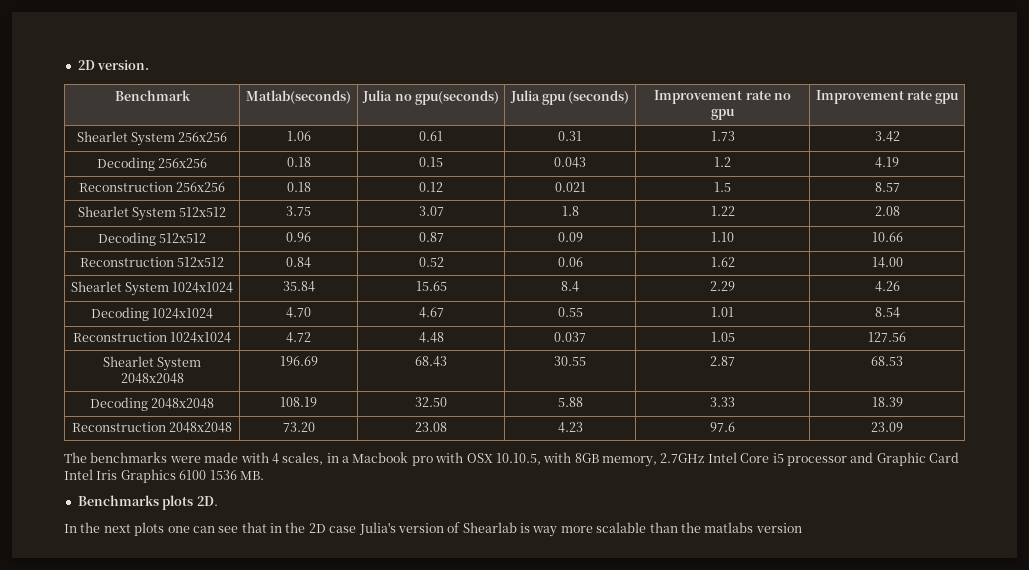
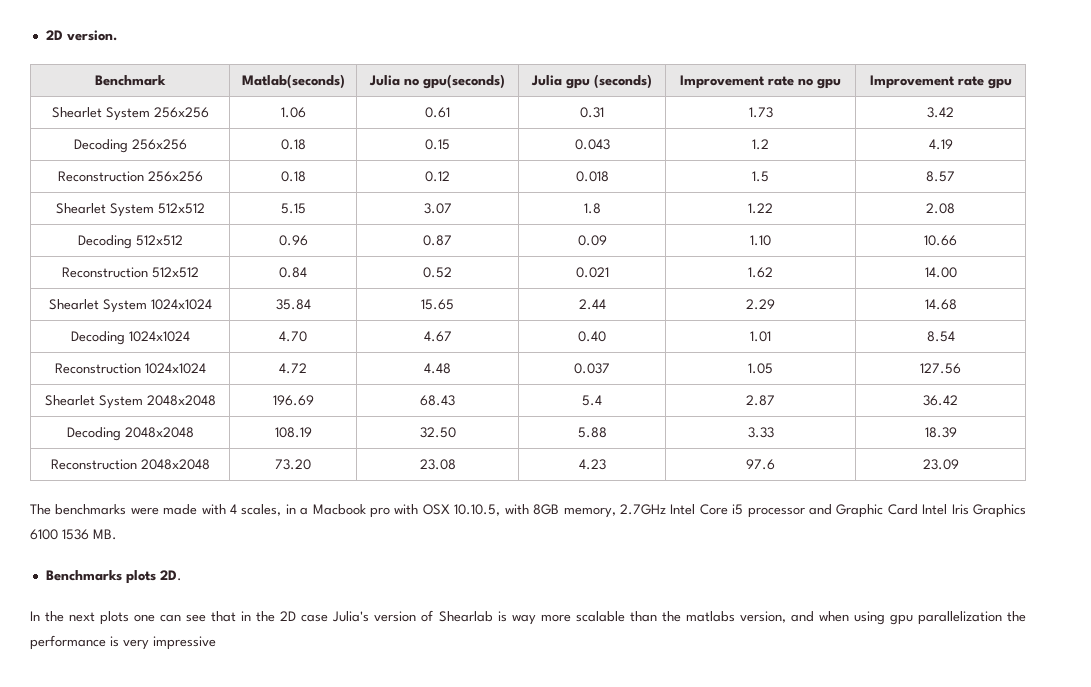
- Reconstruction 256x256 | 0.18 | 0.12 | 0.021 | 1.5 | 8.57
+ Reconstruction 256x256 | 0.18 | 0.12 | 0.018 | 1.5 | 8.57
- Shearlet System 512x512 | 3.75 | 3.07 | 1.8 | 1.22 | 2.08
+ Shearlet System 512x512 | 5.15 | 3.07 | 1.8 | 1.22 | 2.08
- Reconstruction 512x512 | 0.84 | 0.52 | 0.06 | 1.62 | 14.00
+ Reconstruction 512x512 | 0.84 | 0.52 | 0.021 | 1.62 | 14.00
- Shearlet System 1024x1024 | 35.84 | 15.65 | 8.4 | 2.29 | 4.26
+ Shearlet System 1024x1024 | 35.84 | 15.65 | 2.44 | 2.29 | 14.68
- Decoding 1024x1024 | 4.70 | 4.67 | 0.55 | 1.01 | 8.54
+ Decoding 1024x1024 | 4.70 | 4.67 | 0.40 | 1.01 | 8.54
- Shearlet System 2048x2048 | 196.69 | 68.43 | 30.55 | 2.87 | 68.53
+ Shearlet System 2048x2048 | 196.69 | 68.43 | 5.4 | 2.87 | 36.42
- In the next plots one can see that in the 2D case Julia's version of Shearlab is way more scalable than the matlabs version
+ In the next plots one can see that in the 2D case Julia's version of Shearlab is way more scalable than the matlabs version, and when using gpu parallelization the performance is very impressive

